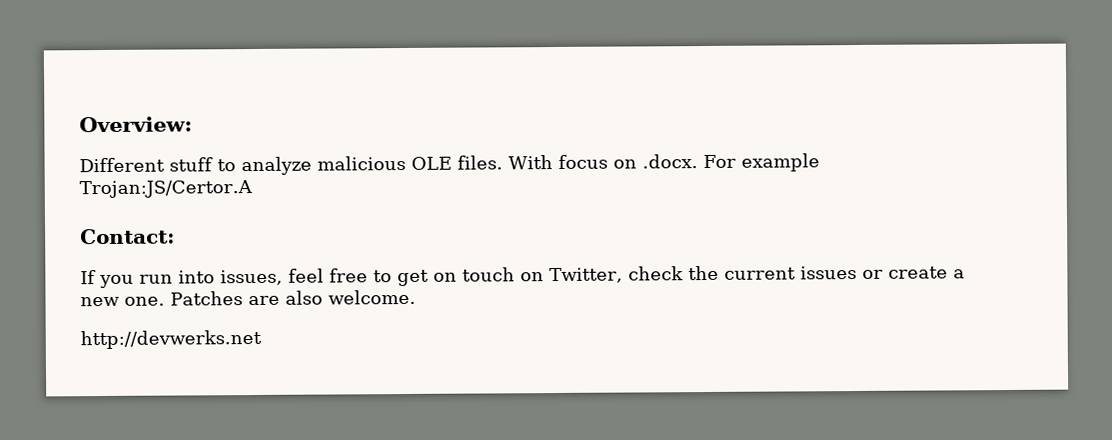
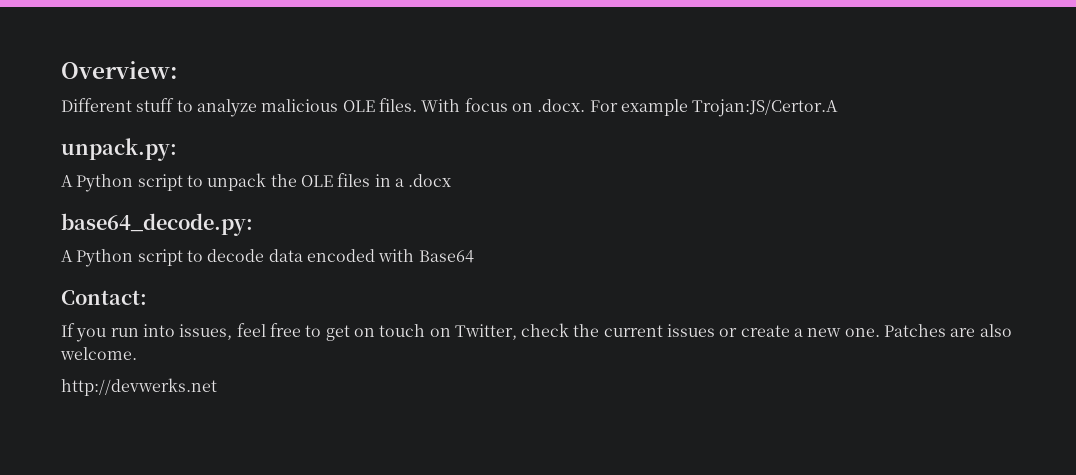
+ unpack.py:
+ A Python script to unpack the OLE files in a .docx
+ base64_decode.py:
+ A Python script to decode data encoded with Base64

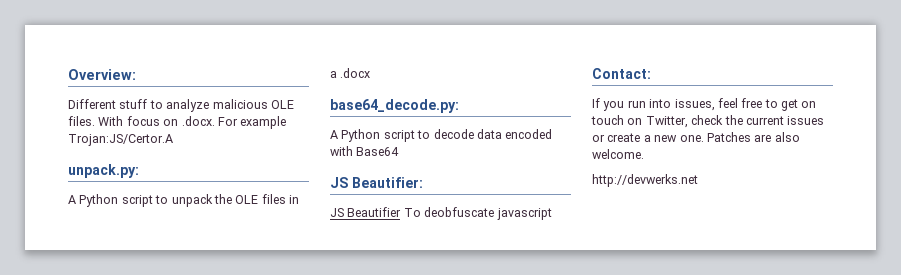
+ JS Beautifier:
+ JS Beautifier To deobfuscate javascript

